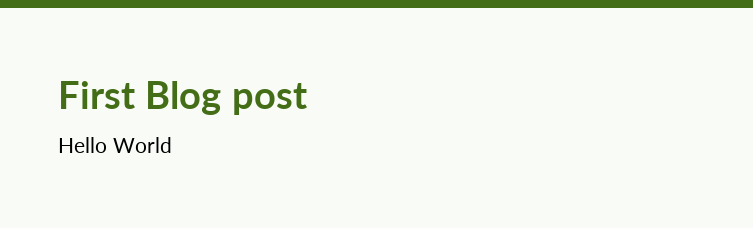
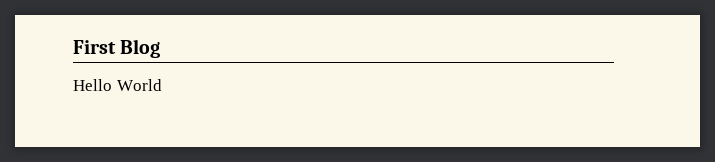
- First Blog post
+ First Blog

